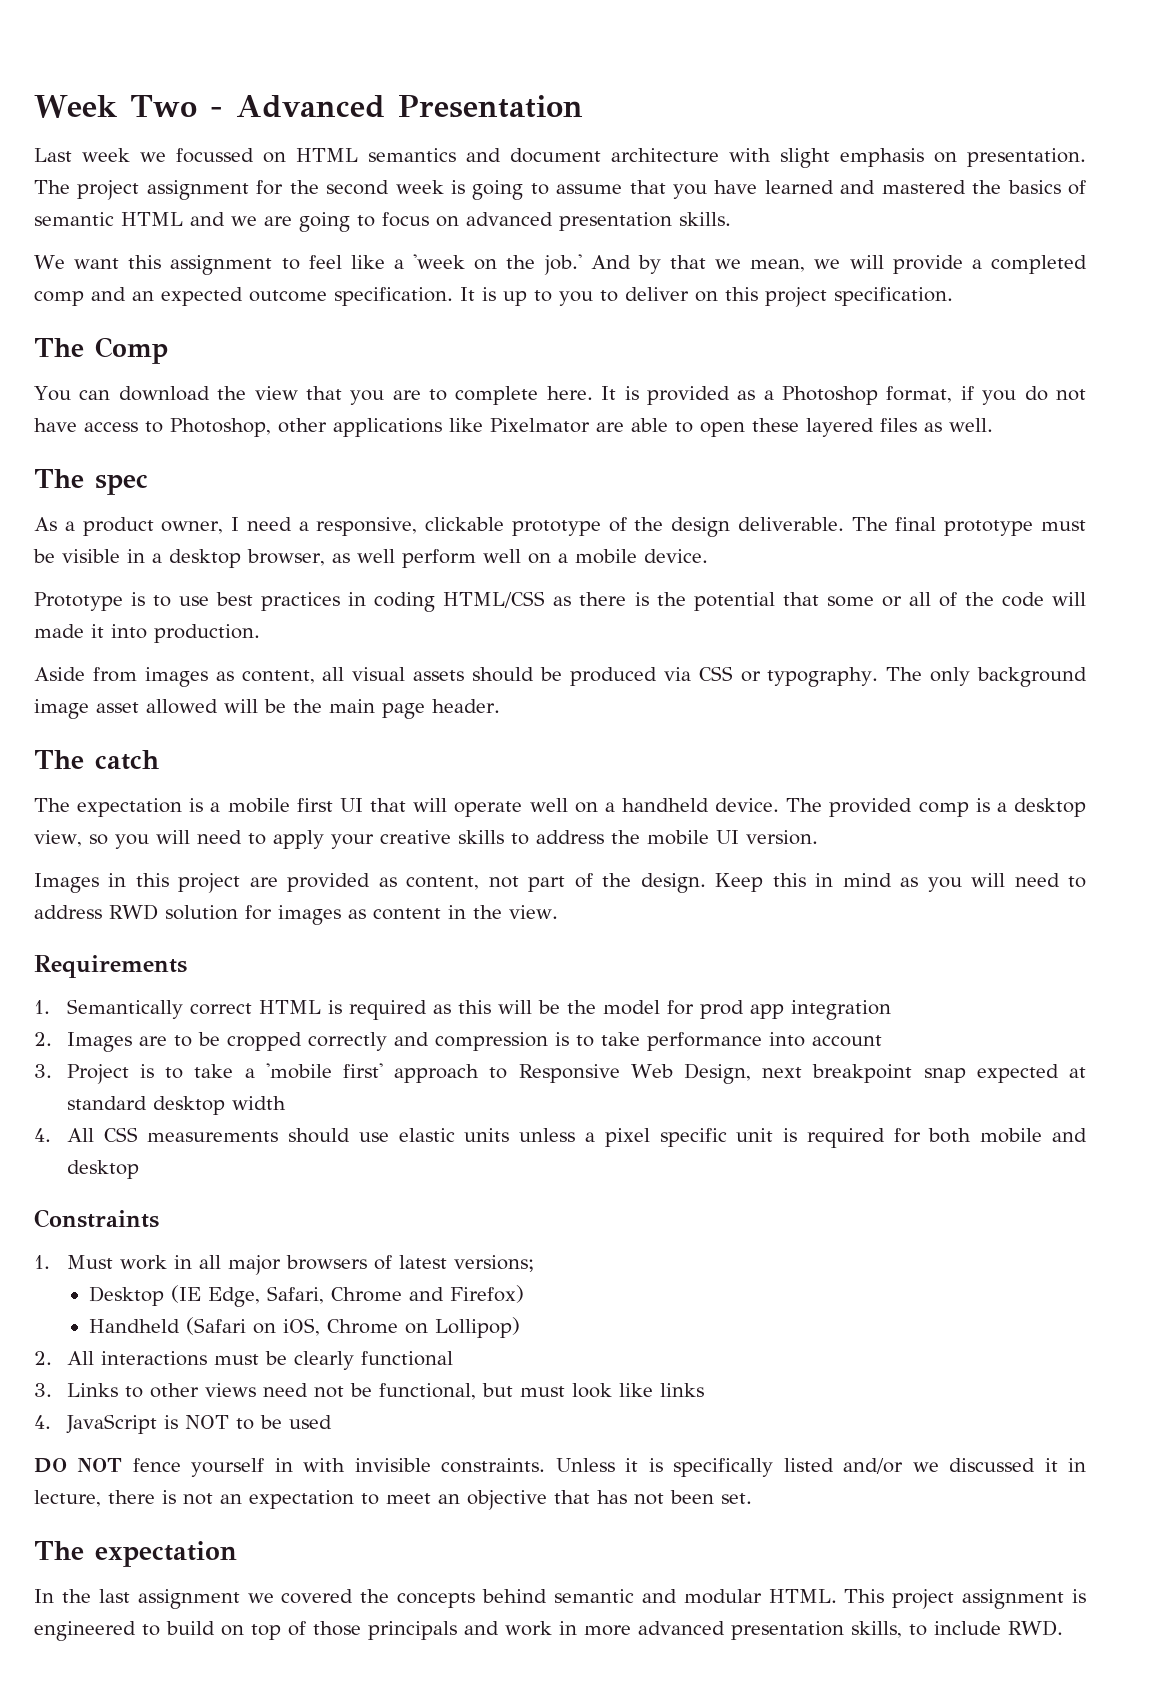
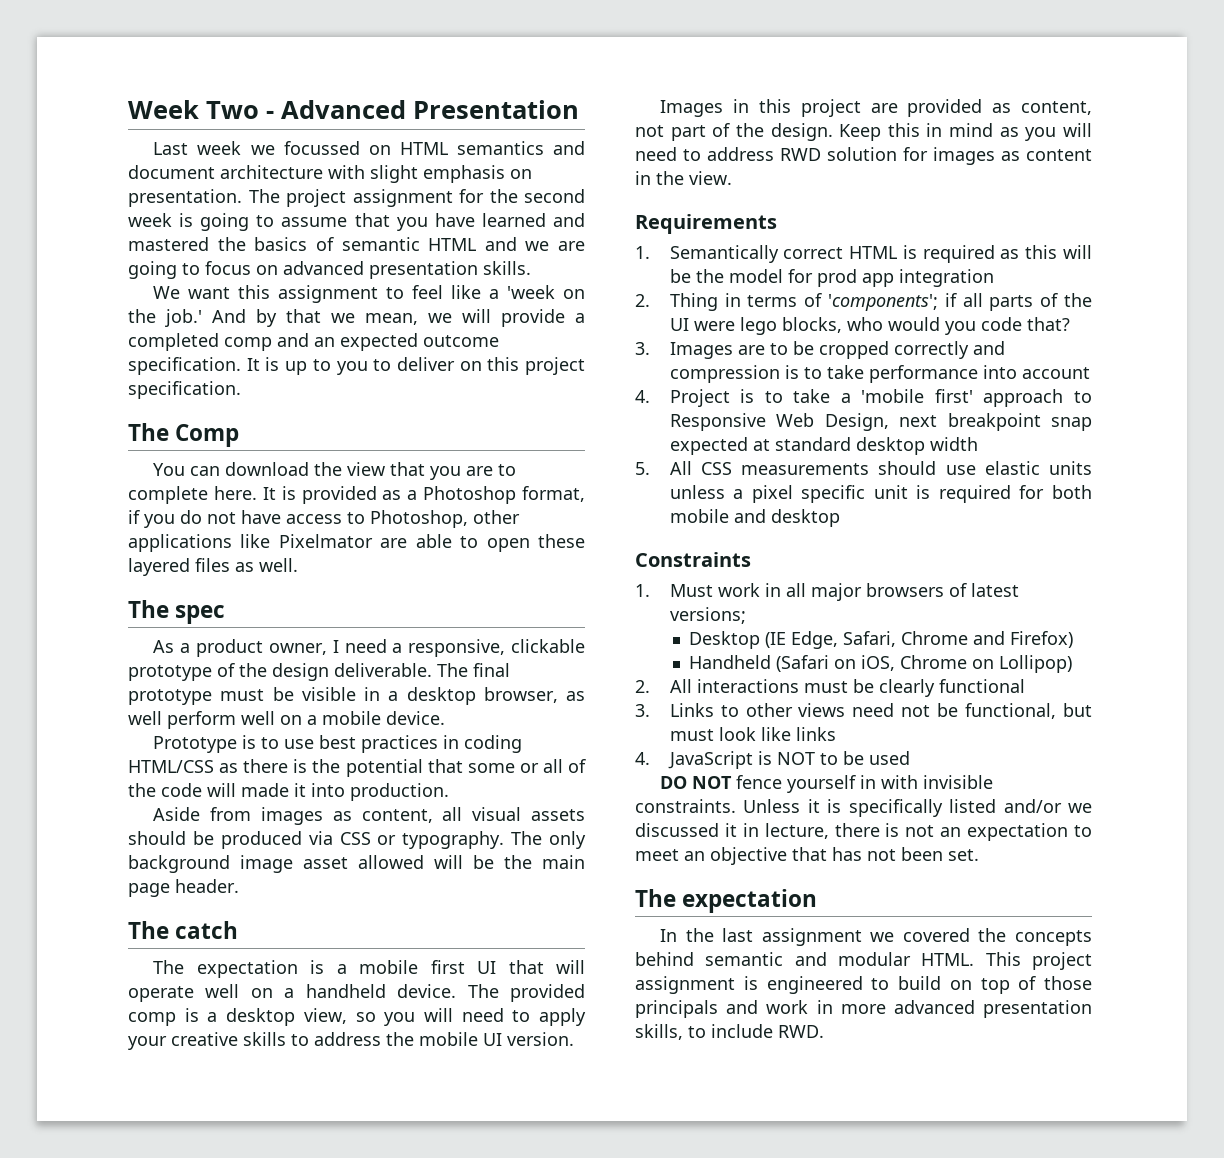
- 2. Images are to be cropped correctly and compression is to take performance into account
+ 2. Thing in terms of 'components'; if all parts of the UI were lego blocks, who would you code that?
+ 3. Images are to be cropped correctly and compression is to take performance into account
- 3. Project is to take a 'mobile first' approach to Responsive Web Design, next breakpoint snap expected at standard desktop width
+ 4. Project is to take a 'mobile first' approach to Responsive Web Design, next breakpoint snap expected at standard desktop width
- 4. All CSS measurements should use elastic units unless a pixel specific unit is required for both mobile and desktop
+ 5. All CSS measurements should use elastic units unless a pixel specific unit is required for both mobile and desktop

